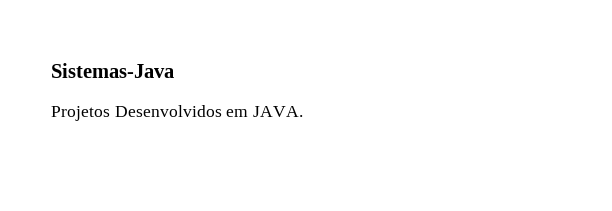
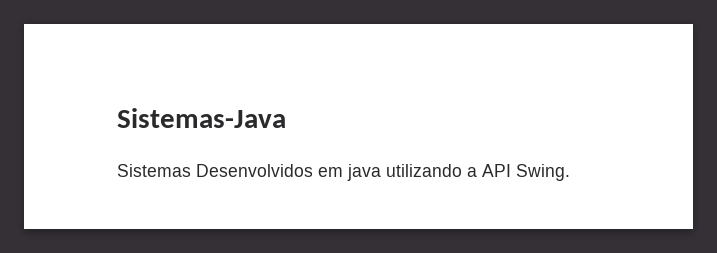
- Projetos Desenvolvidos em JAVA.
+ Sistemas Desenvolvidos em java utilizando a API Swing.

